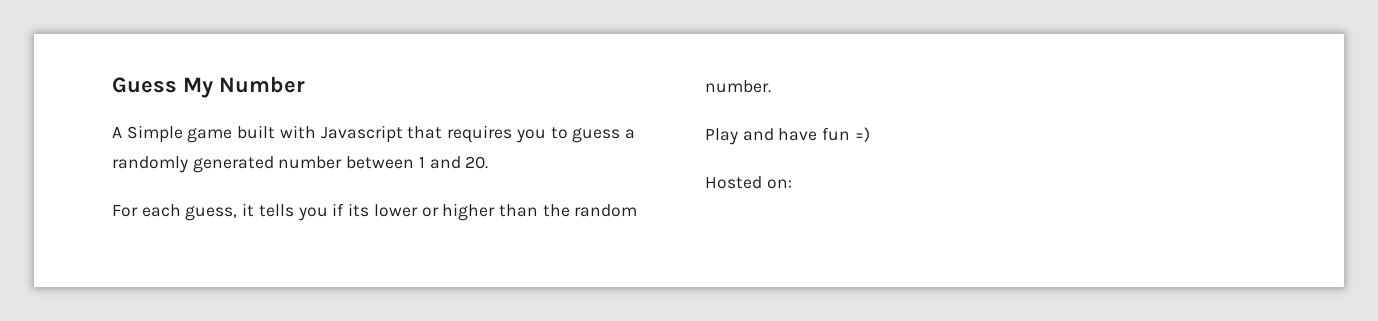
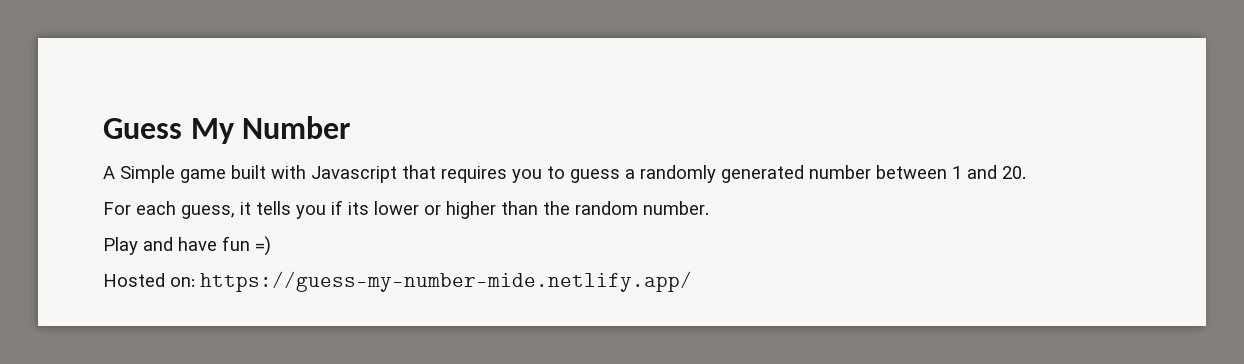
- Hosted on:
+ Hosted on: https://guess-my-number-mide.netlify.app/

